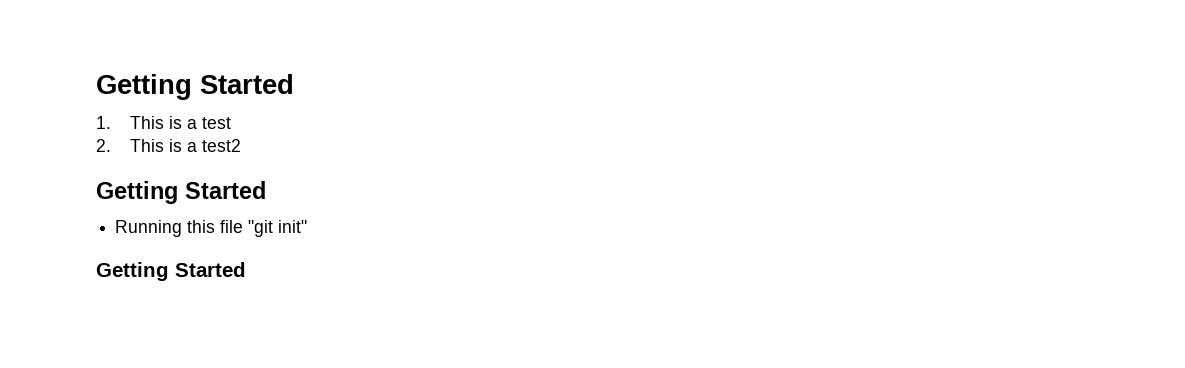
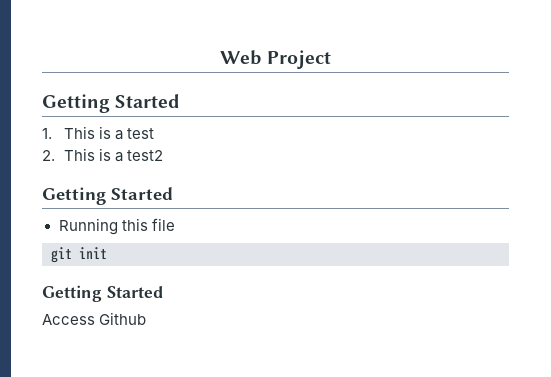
+ Web Project
- Running this file "git init"
+ Running this file
+ git init
  Getting Started
+ Access Github

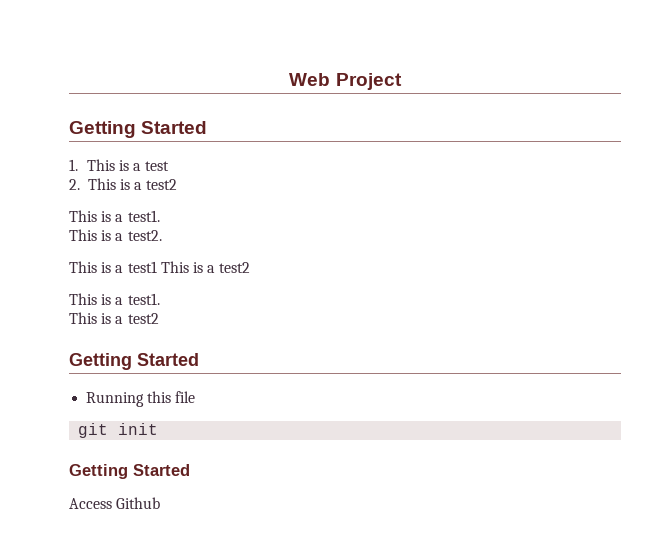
  2. This is a test2
+ This is a test1.
+ This is a test2.
+ This is a test1 This is a test2
+ This is a test1.
+ This is a test2

